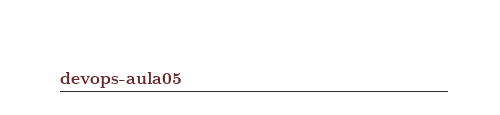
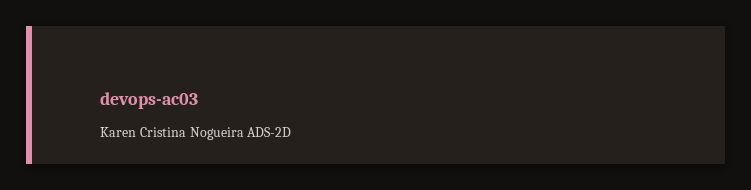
- devops-aula05
+ devops-ac03
+ Karen Cristina Nogueira ADS-2D

